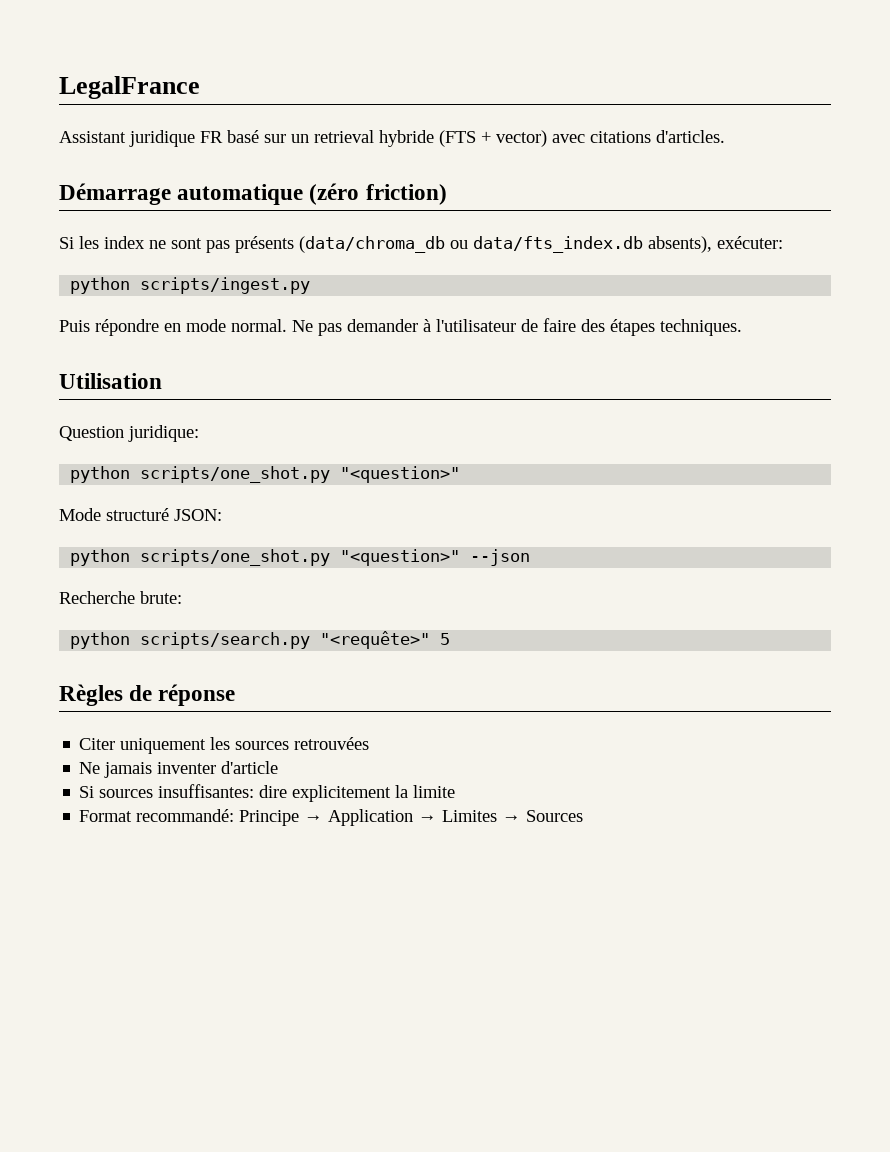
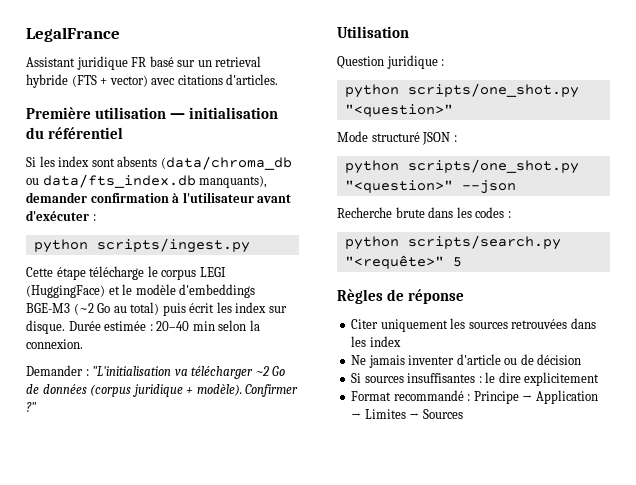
- Démarrage automatique (zéro friction)
- Si les index ne sont pas présents (data/chroma_db ou data/fts_index.db absents), exécuter:
+ Première utilisation — initialisation du référentiel
+ Si les index sont absents (data/chroma_db ou data/fts_index.db manquants), demander confirmation à l'utilisateur avant d'exécuter :
  python scripts/ingest.py
- Puis répondre en mode normal. Ne pas demander à l'utilisateur de faire des étapes techniques.
+ Cette étape télécharge le corpus LEGI (HuggingFace) et le modèle d'embeddings BGE-M3 (~2 Go au total) puis écrit les index sur disque. Durée estimée : 20–40 min selon la connexion.
+ Demander : "L'initialisation va télécharger ~2 Go de données (corpus juridique + modèle). Confirmer ?"
- Question juridique:
+ Question juridique :
- Mode structuré JSON:
+ Mode structuré JSON :
- Recherche brute:
+ Recherche brute dans les codes :
- Citer uniquement les sources retrouvées
+ Citer uniquement les sources retrouvées dans les index
- Ne jamais inventer d'article
+ Ne jamais inventer d'article ou de décision
- Si sources insuffisantes: dire explicitement la limite
+ Si sources insuffisantes : le dire explicitement
- Format recommandé: Principe → Application → Limites → Sources
+ Format recommandé : Principe → Application → Limites → Sources

